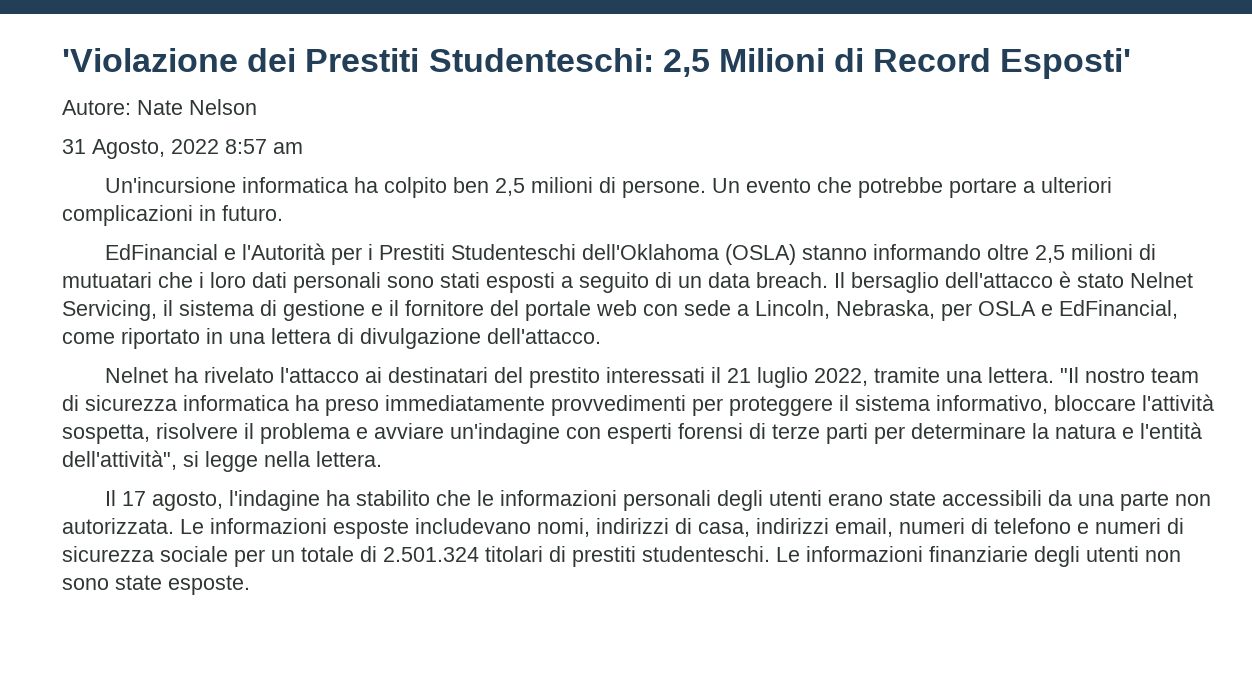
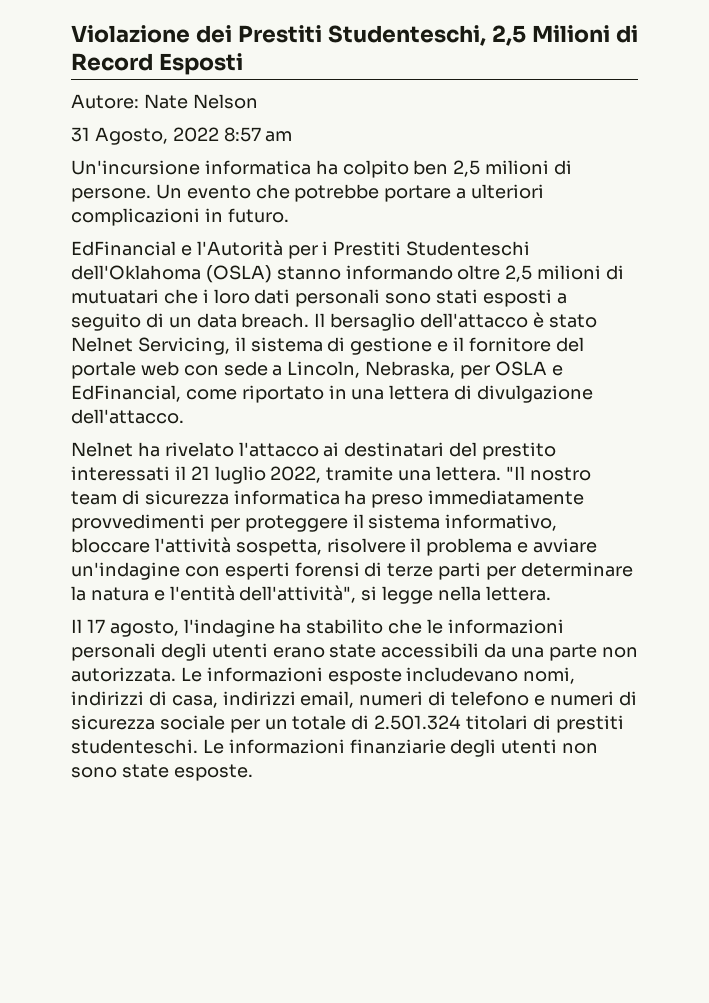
- 'Violazione dei Prestiti Studenteschi: 2,5 Milioni di Record Esposti'
+ Violazione dei Prestiti Studenteschi, 2,5 Milioni di Record Esposti

